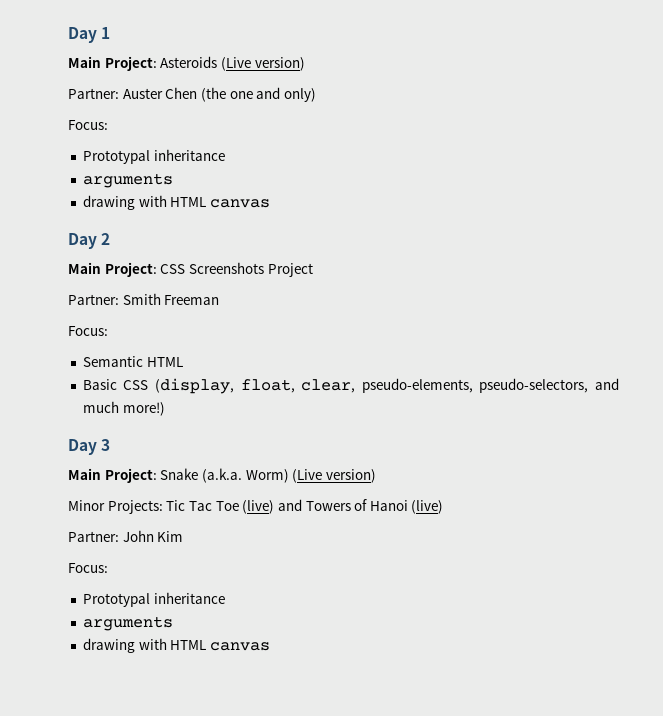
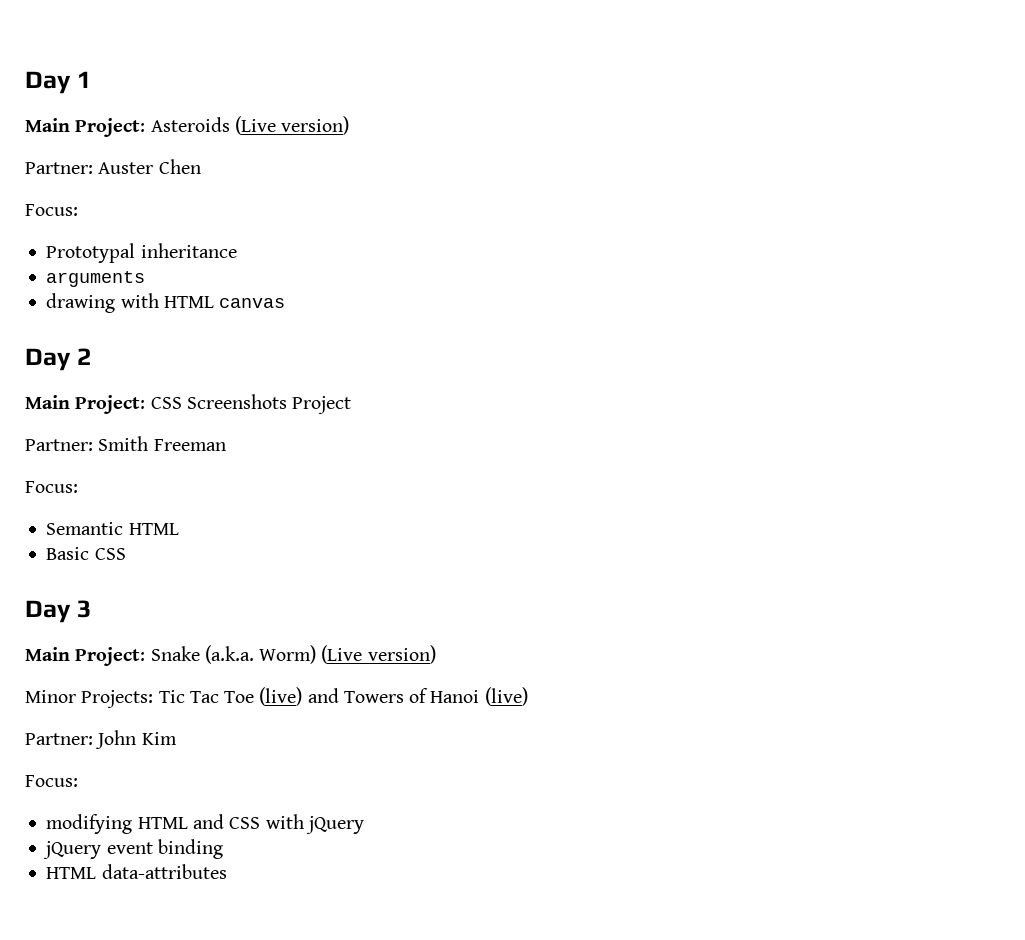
- Partner: Auster Chen (the one and only)
+ Partner: Auster Chen
- Basic CSS (display, float, clear, pseudo-elements, pseudo-selectors, and much more!)
+ Basic CSS
  Partner: John Kim
  Focus:
- Prototypal inheritance
- arguments
- drawing with HTML canvas
+ modifying HTML and CSS with jQuery
+ jQuery event binding
+ HTML data-attributes

